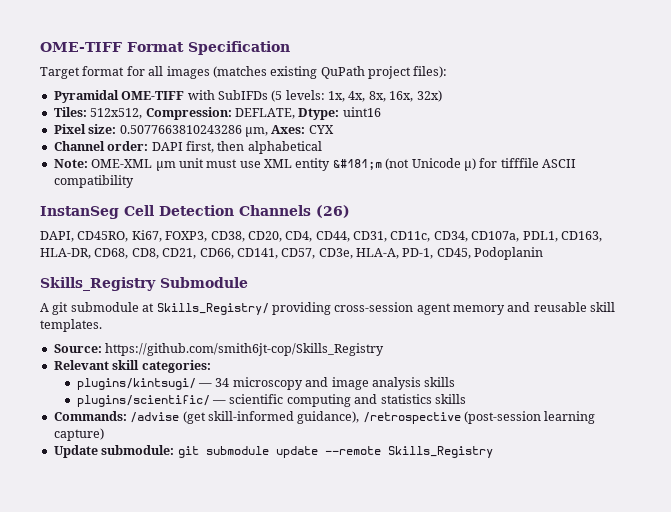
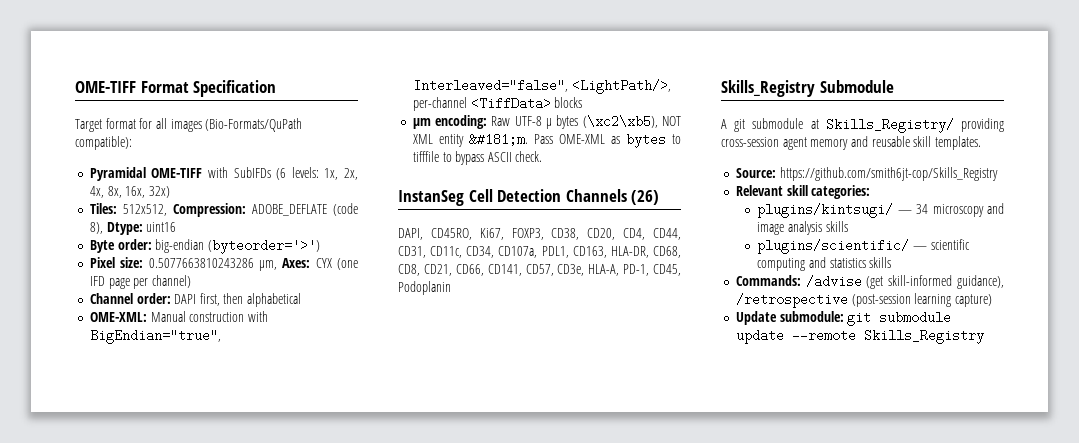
- Target format for all images (matches existing QuPath project files):
+ Target format for all images (Bio-Formats/QuPath compatible):
- Pyramidal OME-TIFF with SubIFDs (5 levels: 1x, 4x, 8x, 16x, 32x)
+ Pyramidal OME-TIFF with SubIFDs (6 levels: 1x, 2x, 4x, 8x, 16x, 32x)
- Tiles: 512x512, Compression: DEFLATE, Dtype: uint16
+ Tiles: 512x512, Compression: ADOBE_DEFLATE (code 8), Dtype: uint16
+ Byte order: big-endian (byteorder='>')
- Pixel size: 0.5077663810243286 µm, Axes: CYX
+ Pixel size: 0.5077663810243286 µm, Axes: CYX (one IFD page per channel)
- Note: OME-XML µm unit must use XML entity &#181;m (not Unicode µ) for tifffile ASCII compatibility
+ OME-XML: Manual construction with BigEndian="true", Interleaved="false", <LightPath/>, per-channel <TiffData> blocks
+ µm encoding: Raw UTF-8 µ bytes (\xc2\xb5), NOT XML entity &#181;m. Pass OME-XML as bytes to tifffile to bypass ASCII check.

